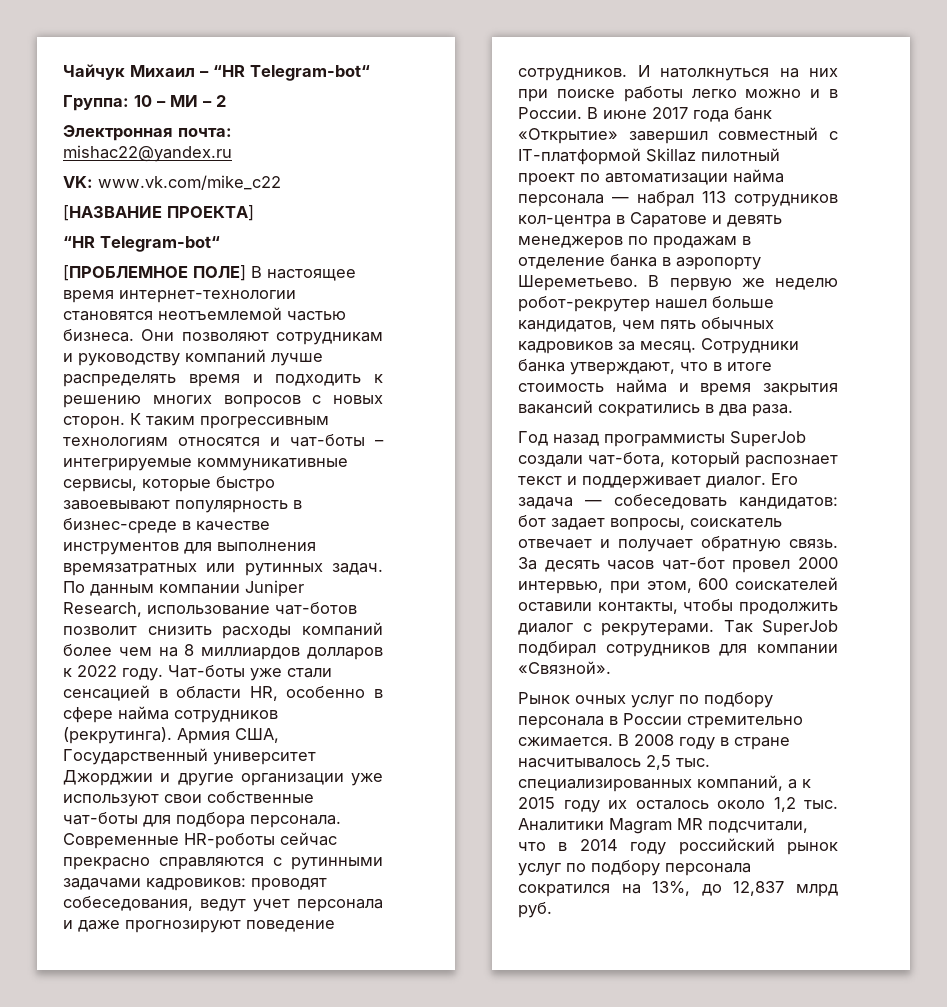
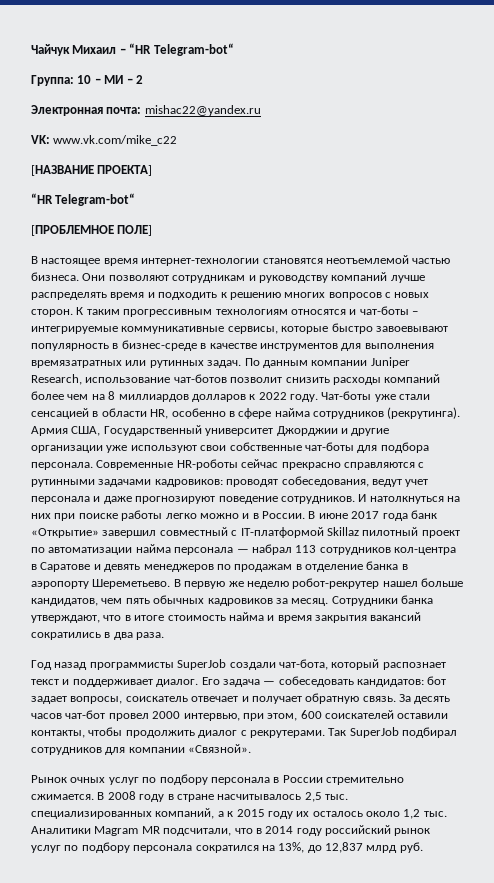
- [ПРОБЛЕМНОЕ ПОЛЕ] В настоящее время интернет-технологии становятся неотъемлемой частью бизнеса.
+ [ПРОБЛЕМНОЕ ПОЛЕ]
+ В настоящее время интернет-технологии становятся неотъемлемой частью бизнеса.

